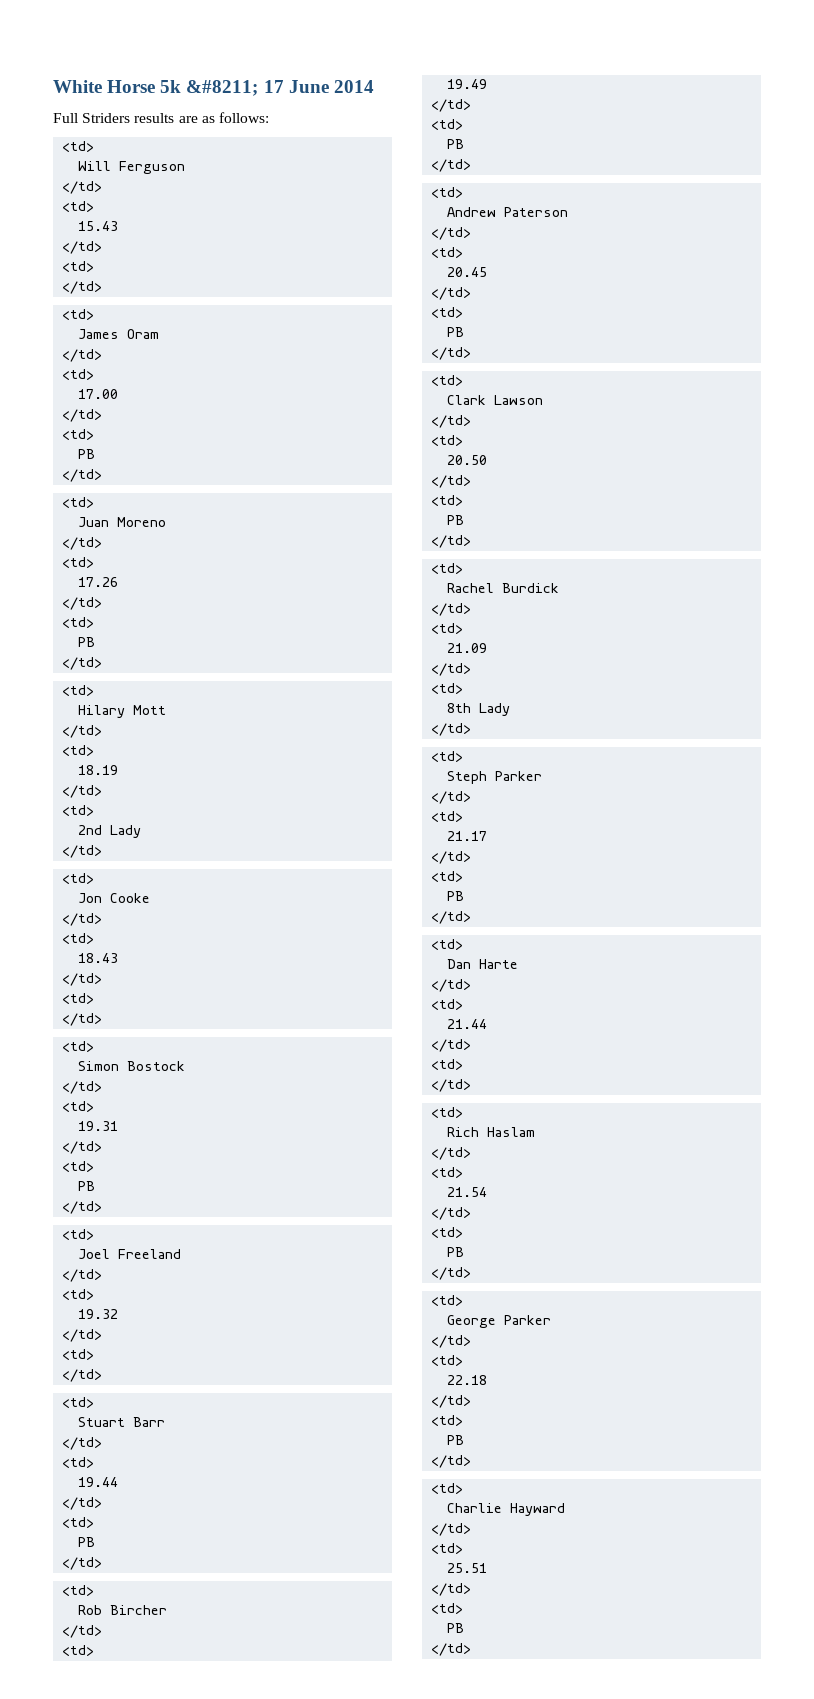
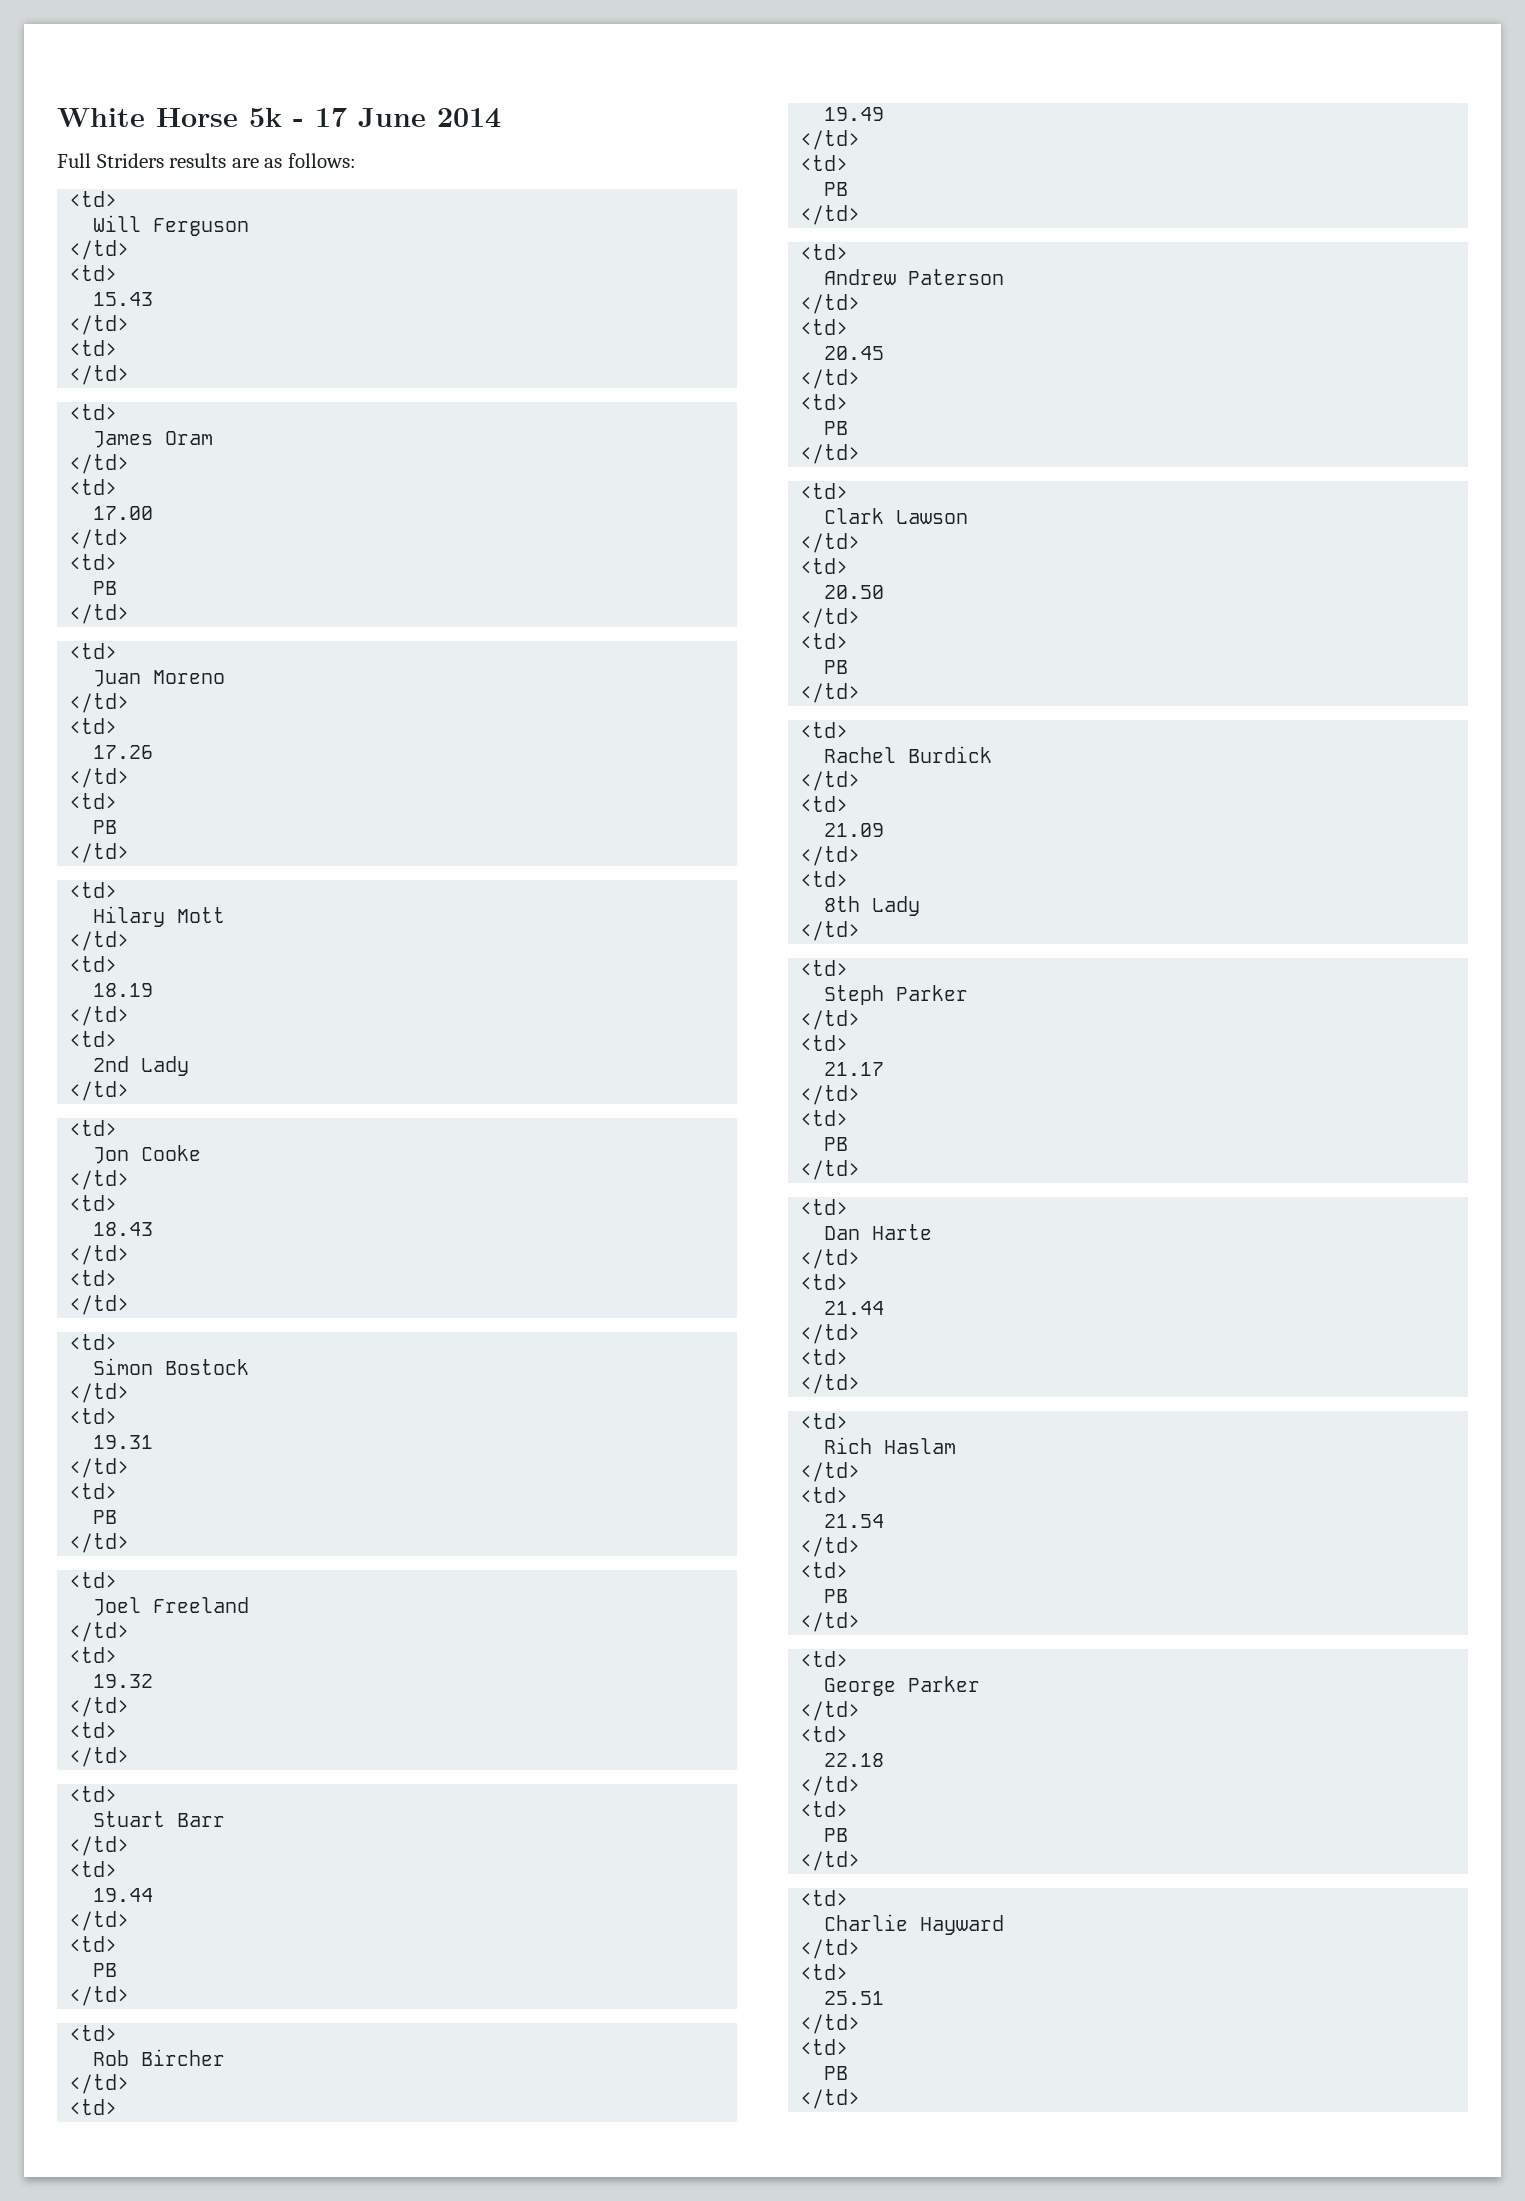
- White Horse 5k &#8211; 17 June 2014
+ White Horse 5k - 17 June 2014

